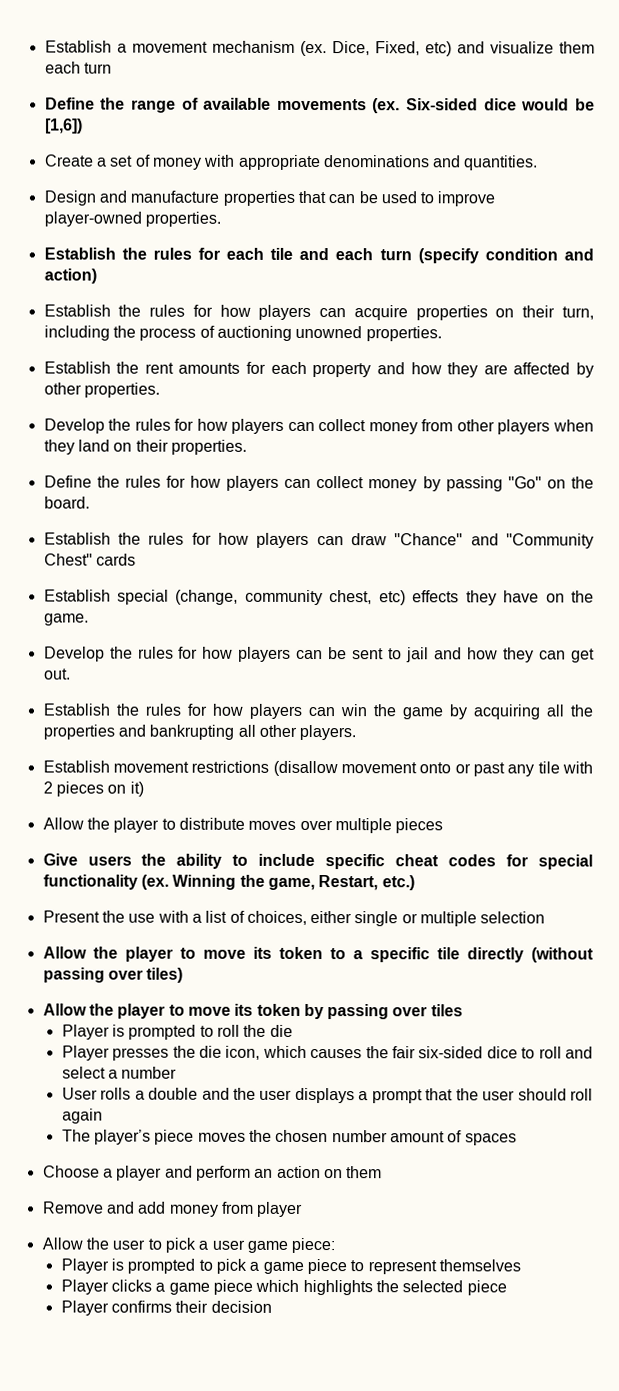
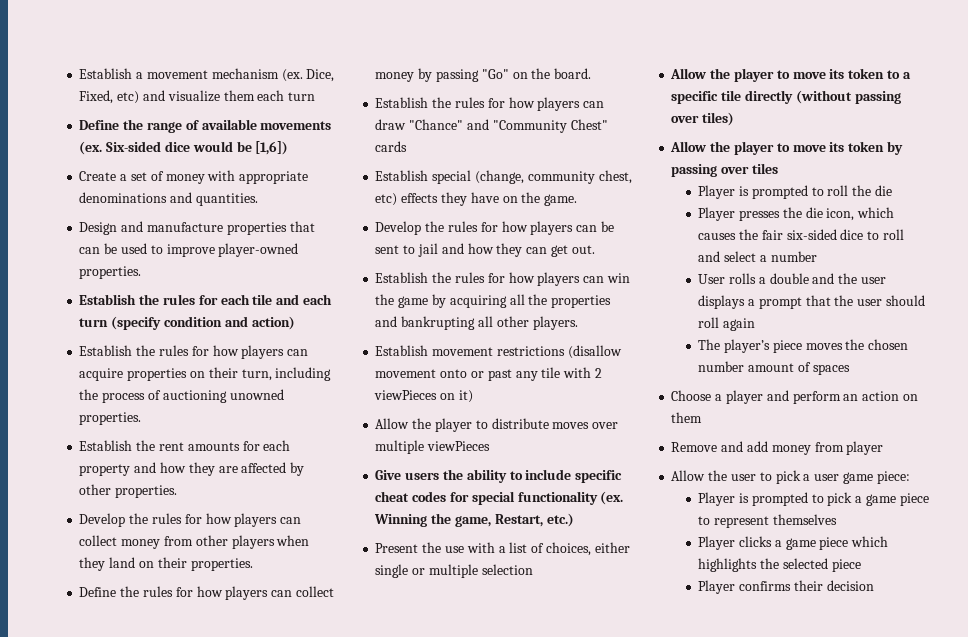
- Establish movement restrictions (disallow movement onto or past any tile with 2 pieces on it)
+ Establish movement restrictions (disallow movement onto or past any tile with 2 viewPieces on it)
- Allow the player to distribute moves over multiple pieces
+ Allow the player to distribute moves over multiple viewPieces

